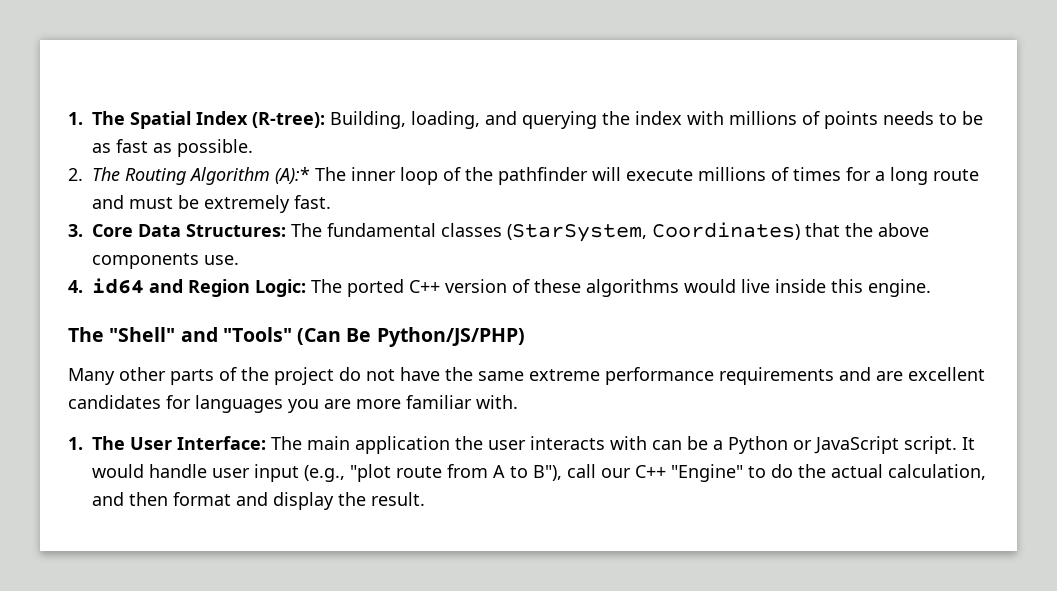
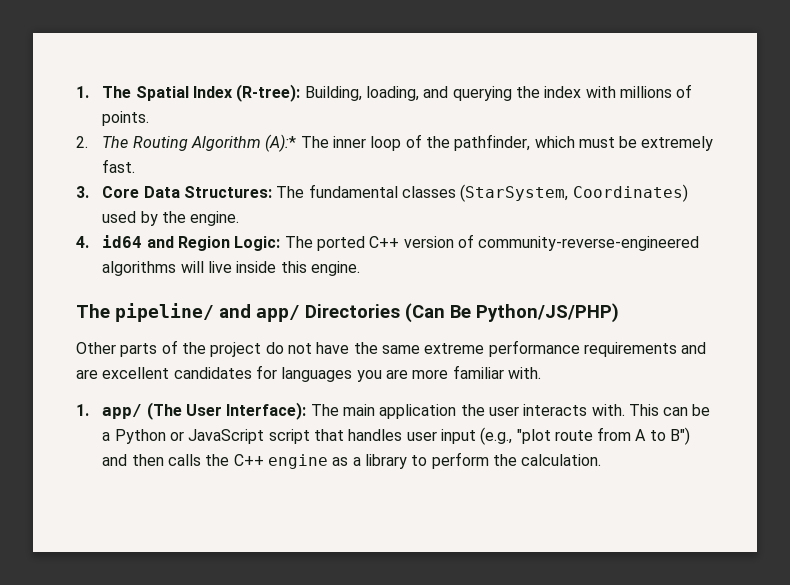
- 1. The Spatial Index (R-tree): Building, loading, and querying the index with millions of points needs to be as fast as possible.
+ 1. The Spatial Index (R-tree): Building, loading, and querying the index with millions of points.
- 2. The Routing Algorithm (A):* The inner loop of the pathfinder will execute millions of times for a long route and must be extremely fast.
+ 2. The Routing Algorithm (A):* The inner loop of the pathfinder, which must be extremely fast.
- 3. Core Data Structures: The fundamental classes (StarSystem, Coordinates) that the above components use.
+ 3. Core Data Structures: The fundamental classes (StarSystem, Coordinates) used by the engine.
- 4. id64 and Region Logic: The ported C++ version of these algorithms would live inside this engine.
+ 4. id64 and Region Logic: The ported C++ version of community-reverse-engineered algorithms will live inside this engine.
- The "Shell" and "Tools" (Can Be Python/JS/PHP)
+ The pipeline/ and app/ Directories (Can Be Python/JS/PHP)
- Many other parts of the project do not have the same extreme performance requirements and are excellent candidates for languages you are more familiar with.
+ Other parts of the project do not have the same extreme performance requirements and are excellent candidates for languages you are more familiar with.
- 1. The User Interface: The main application the user interacts with can be a Python or JavaScript script. It would handle user input (e.g., "plot route from A to B"), call our C++ "Engine" to do the actual calculation, and then format and display the result.
+ 1. app/ (The User Interface): The main application the user interacts with. This can be a Python or JavaScript script that handles user input (e.g., "plot route from A to B") and then calls the C++ engine as a library to perform the calculation.

